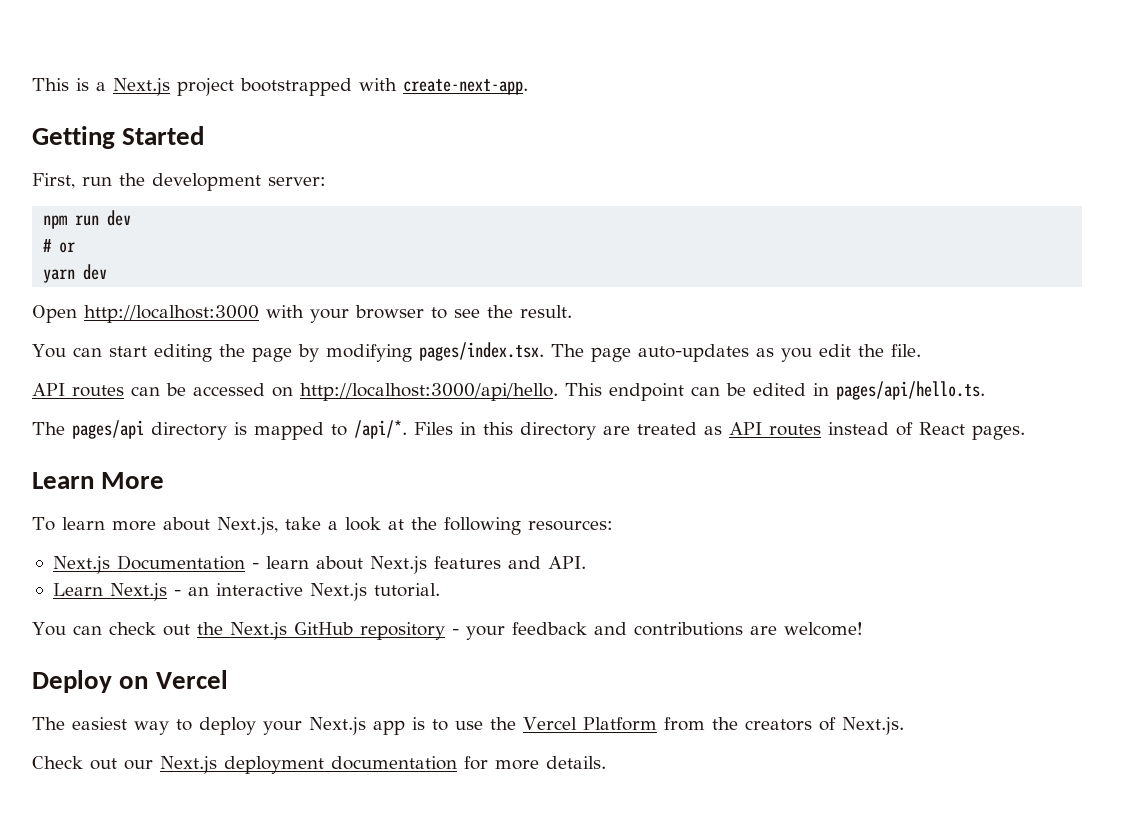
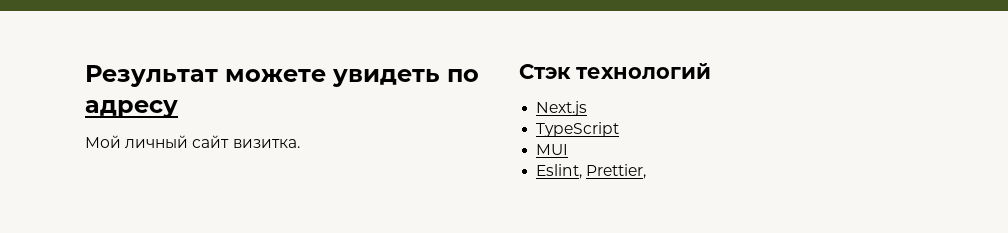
- This is a Next.js project bootstrapped with create-next-app.
- Getting Started
- First, run the development server:
- npm run dev
- # or
- yarn dev
- Open http://localhost:3000 with your browser to see the result.
- You can start editing the page by modifying pages/index.tsx. The page auto-updates as you edit the file.
- API routes can be accessed on http://localhost:3000/api/hello. This endpoint can be edited in pages/api/hello.ts.
- The pages/api directory is mapped to /api/*. Files in this directory are treated as API routes instead of React pages.
- Learn More
- To learn more about Next.js, take a look at the following resources:
- Next.js Documentation - learn about Next.js features and API.
- Learn Next.js - an interactive Next.js tutorial.
- You can check out the Next.js GitHub repository - your feedback and contributions are welcome!
- Deploy on Vercel
- The easiest way to deploy your Next.js app is to use the Vercel Platform from the creators of Next.js.
- Check out our Next.js deployment documentation for more details.
+ Результат можете увидеть по адресу
+ Мой личный сайт визитка.
+ Стэк технологий
+ Next.js
+ TypeScript
+ MUI
+ Eslint, Prettier,

